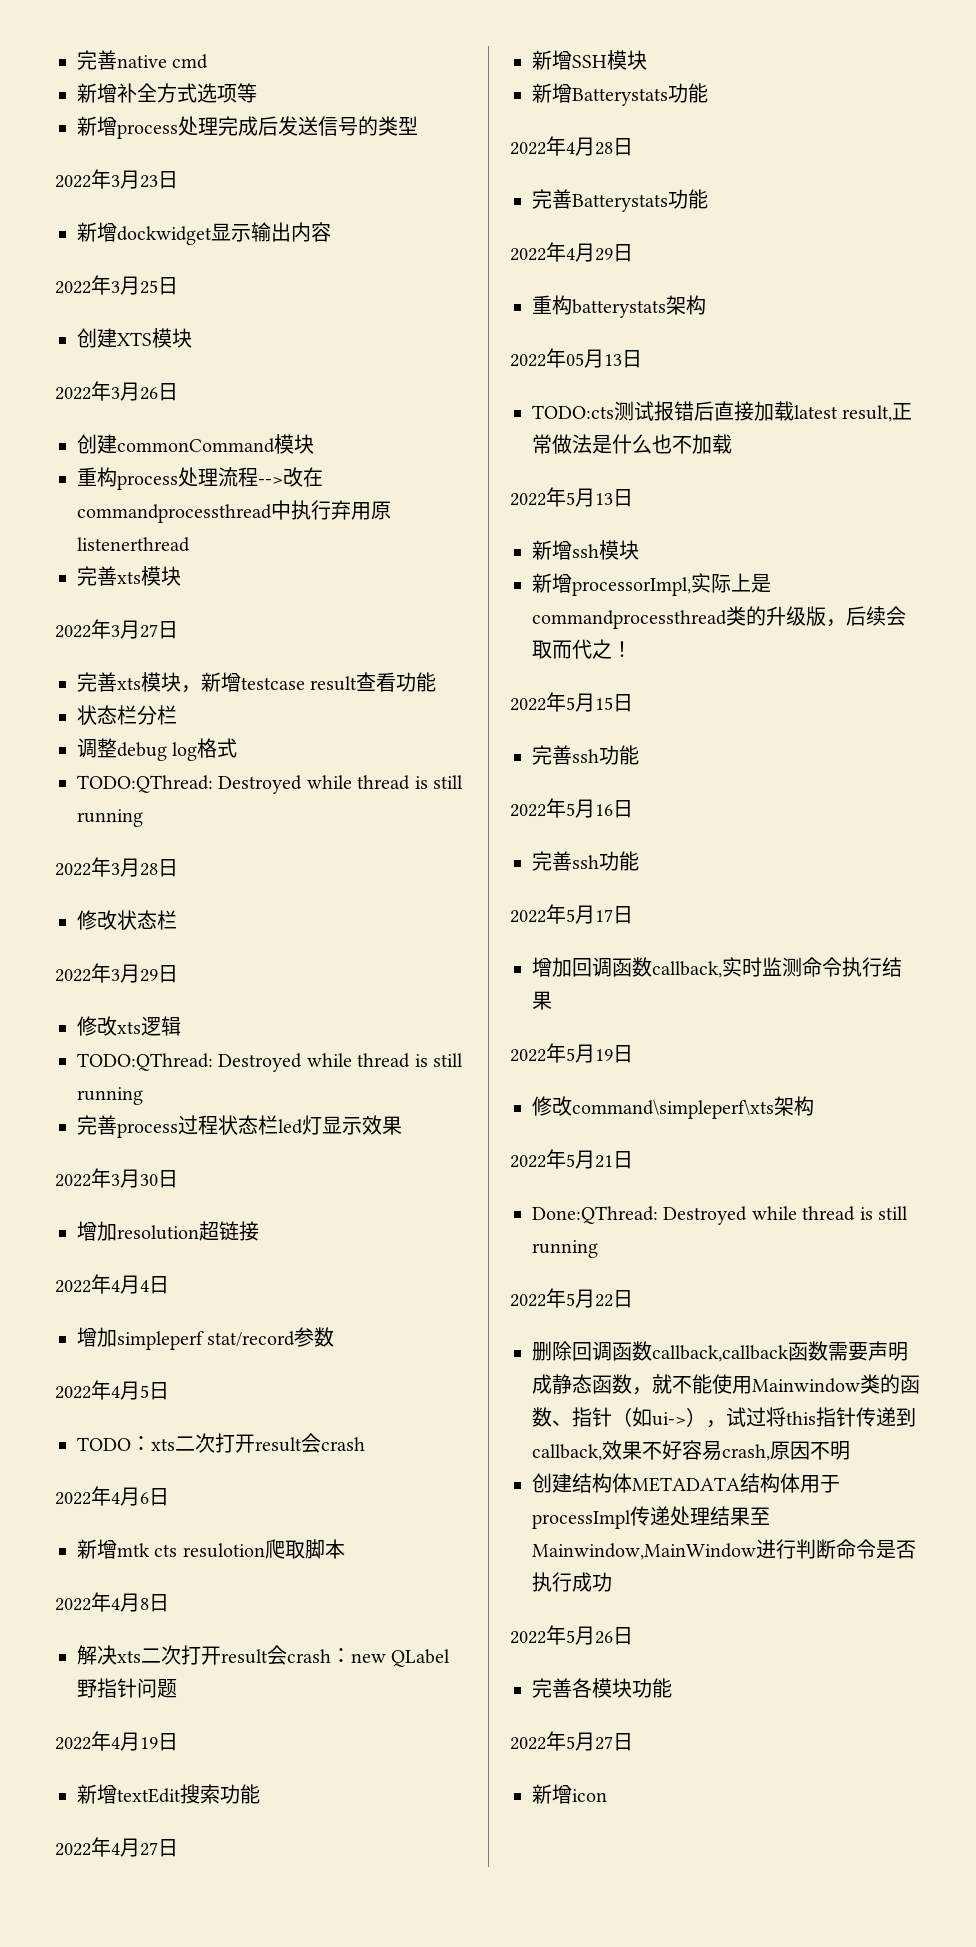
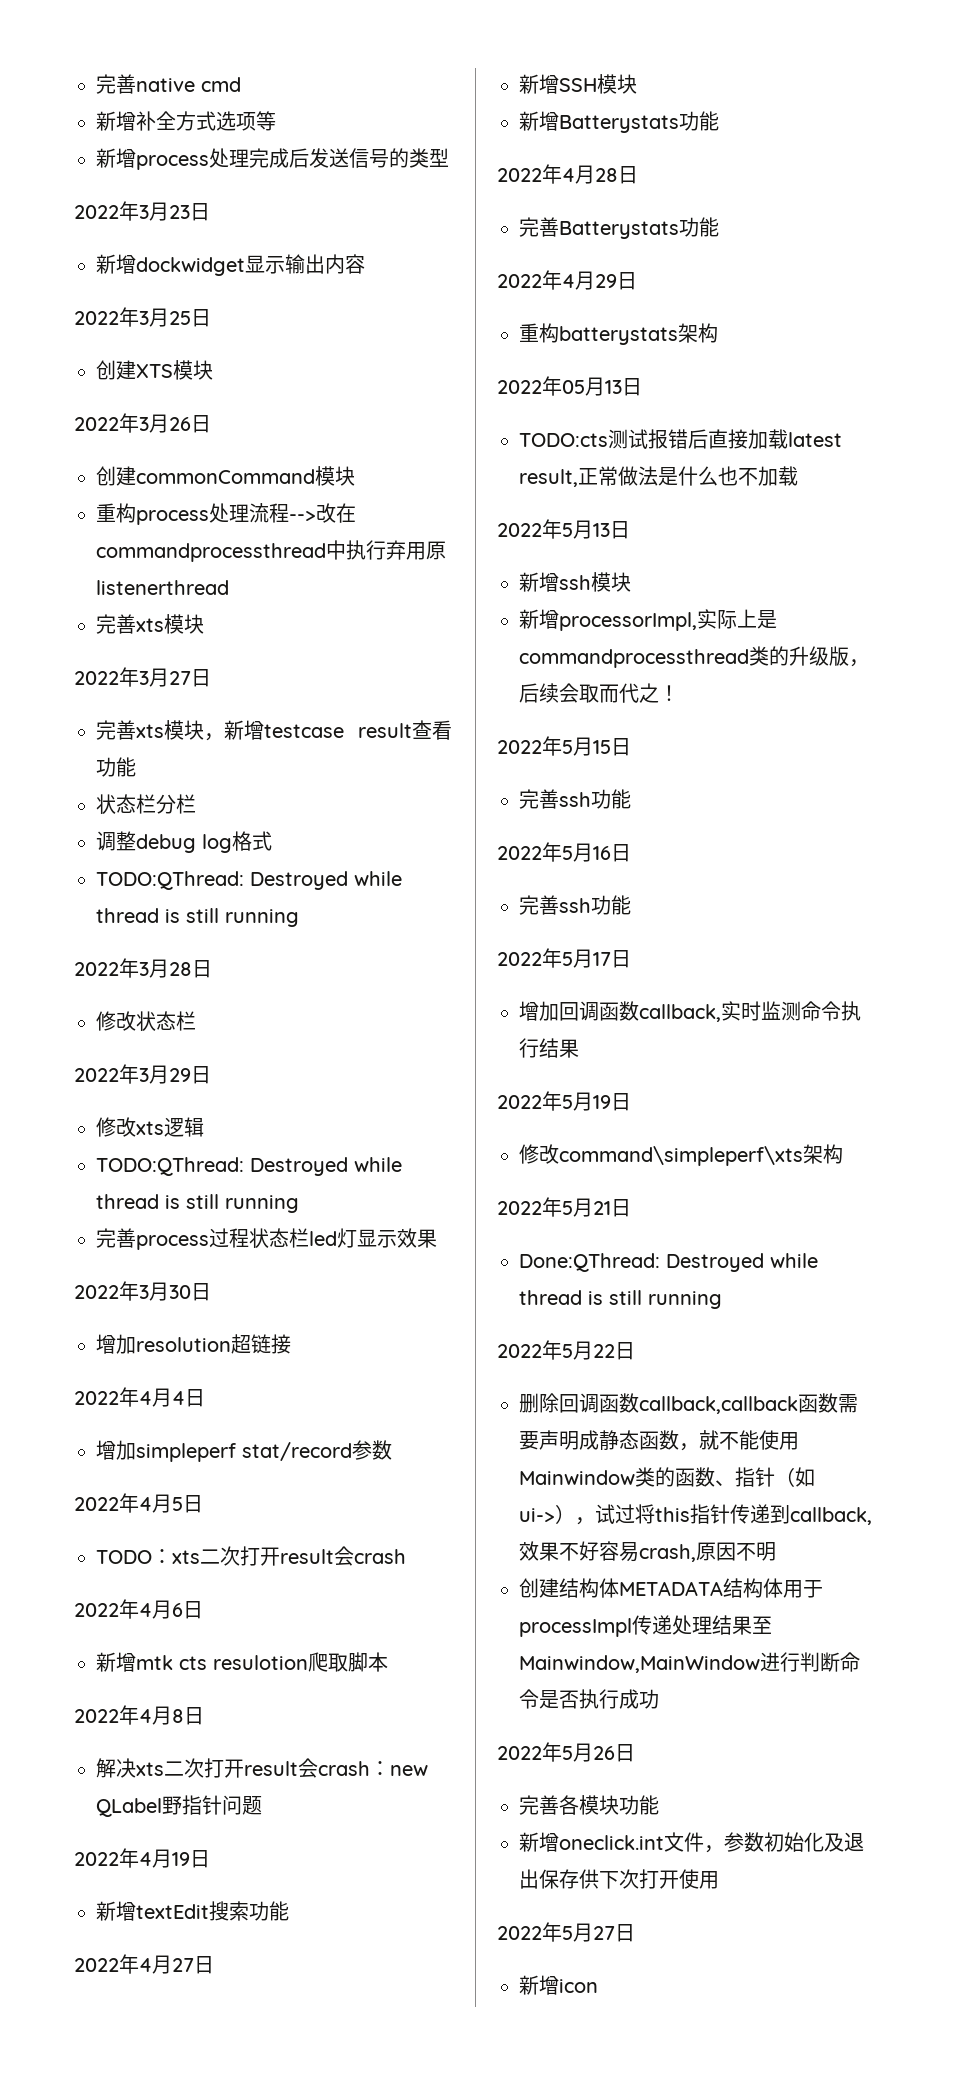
+ 新增oneclick.int文件，参数初始化及退出保存供下次打开使用

